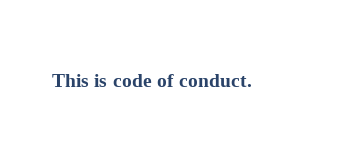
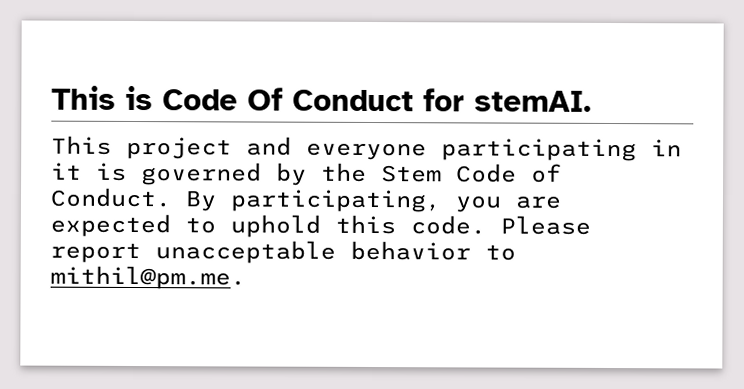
- This is code of conduct.
+ This is Code Of Conduct for stemAI.
+ This project and everyone participating in it is governed by the Stem Code of Conduct. By participating, you are expected to uphold this code. Please report unacceptable behavior to mithil@pm.me.

